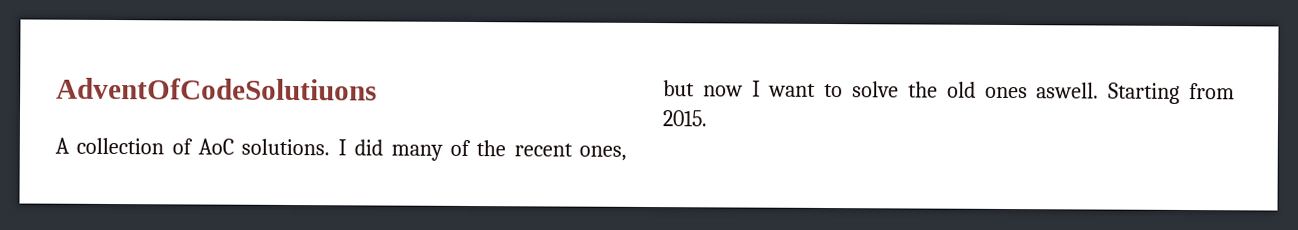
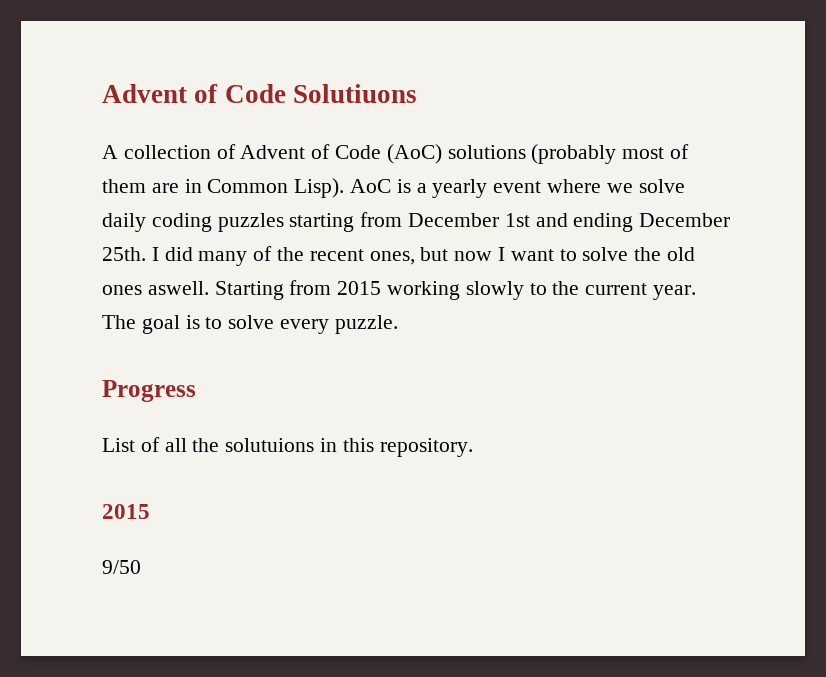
- AdventOfCodeSolutiuons
+ Advent of Code Solutiuons
- A collection of AoC solutions.
+ A collection of Advent of Code (AoC) solutions (probably most of them are in Common Lisp). AoC is a yearly event where we solve daily coding puzzles starting from December 1st and ending December 25th.
- Starting from 2015.
+ Starting from 2015 working slowly to the current year. The goal is to solve every puzzle.
+ Progress
+ List of all the solutuions in this repository.
+ 2015
+ 9/50

